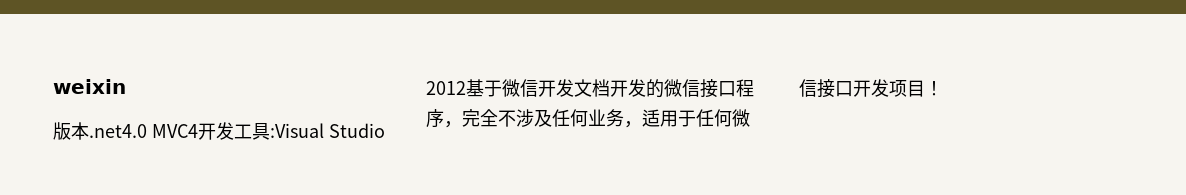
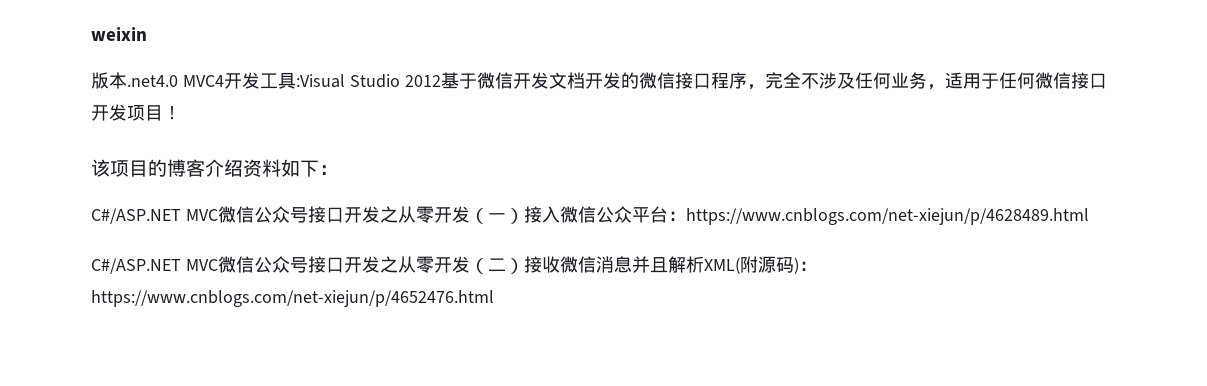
+ 该项目的博客介绍资料如下：
+ C#/ASP.NET MVC微信公众号接口开发之从零开发（一）接入微信公众平台：https://www.cnblogs.com/net-xiejun/p/4628489.html
+ C#/ASP.NET MVC微信公众号接口开发之从零开发（二）接收微信消息并且解析XML(附源码)：https://www.cnblogs.com/net-xiejun/p/4652476.html

